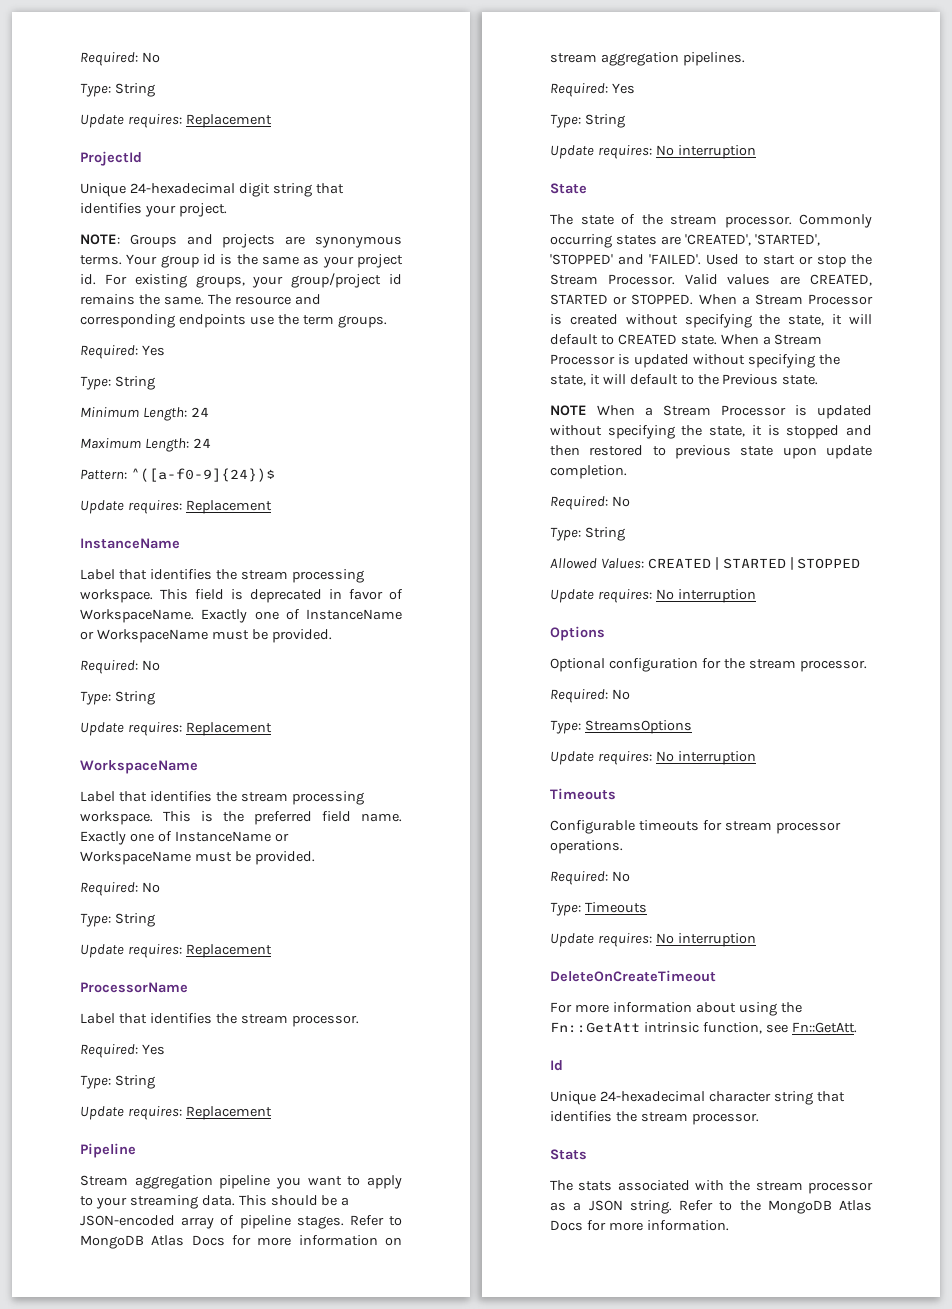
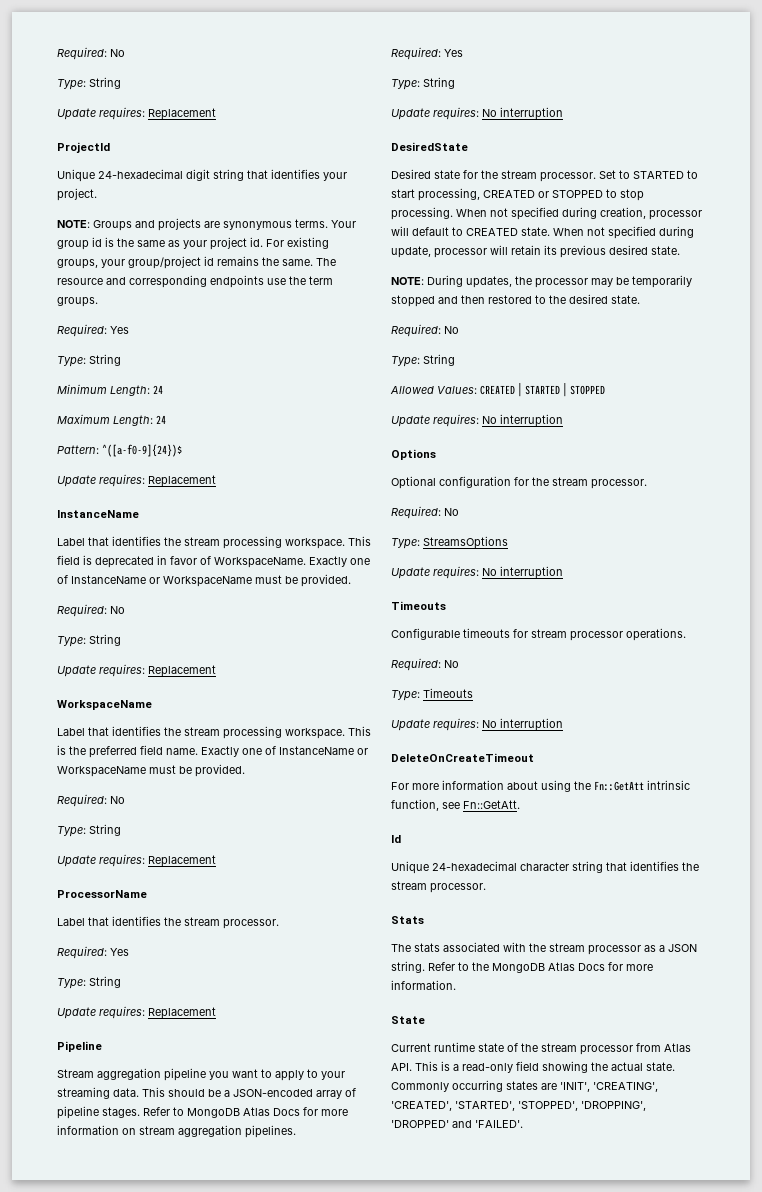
- State
- The state of the stream processor. Commonly occurring states are 'CREATED', 'STARTED', 'STOPPED' and 'FAILED'. Used to start or stop the Stream Processor. Valid values are CREATED, STARTED or STOPPED. When a Stream Processor is created without specifying the state, it will default to CREATED state.
+ DesiredState
+ Desired state for the stream processor. Set to STARTED to start processing, CREATED or STOPPED to stop processing. When not specified during creation, processor will default to CREATED state.
- When a Stream Processor is updated without specifying the state, it will default to the Previous state.
- NOTE When a Stream Processor is updated without specifying the state, it is stopped and then restored to previous state upon update completion.
+ When not specified during update, processor will retain its previous desired state.
+ NOTE: During updates, the processor may be temporarily stopped and then restored to the desired state.
+ State
+ Current runtime state of the stream processor from Atlas API. This is a read-only field showing the actual state. Commonly occurring states are 'INIT', 'CREATING', 'CREATED', 'STARTED', 'STOPPED', 'DROPPING', 'DROPPED' and 'FAILED'.

